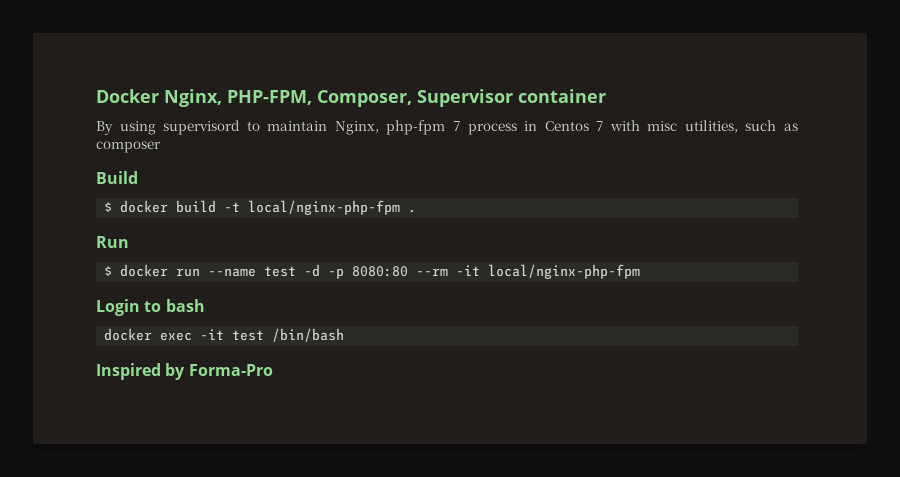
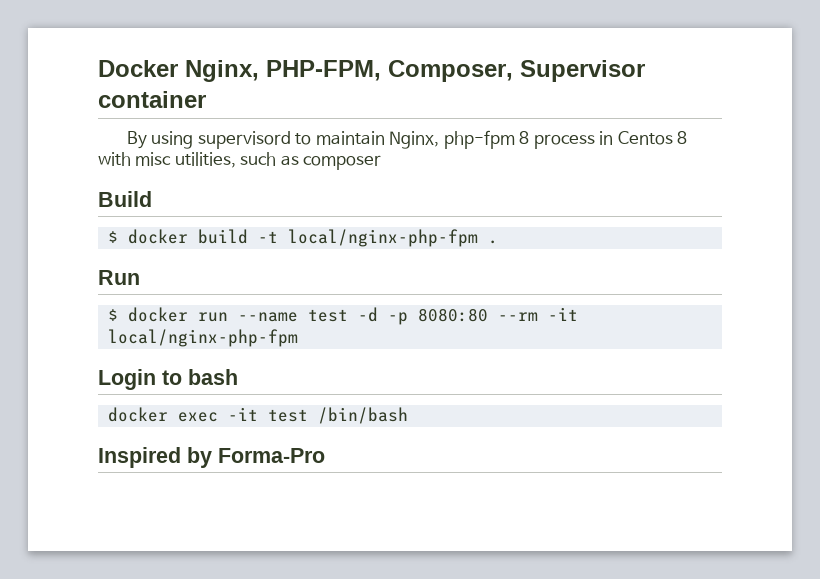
- By using supervisord to maintain Nginx, php-fpm 7 process in Centos 7 with misc utilities, such as composer
+ By using supervisord to maintain Nginx, php-fpm 8 process in Centos 8 with misc utilities, such as composer

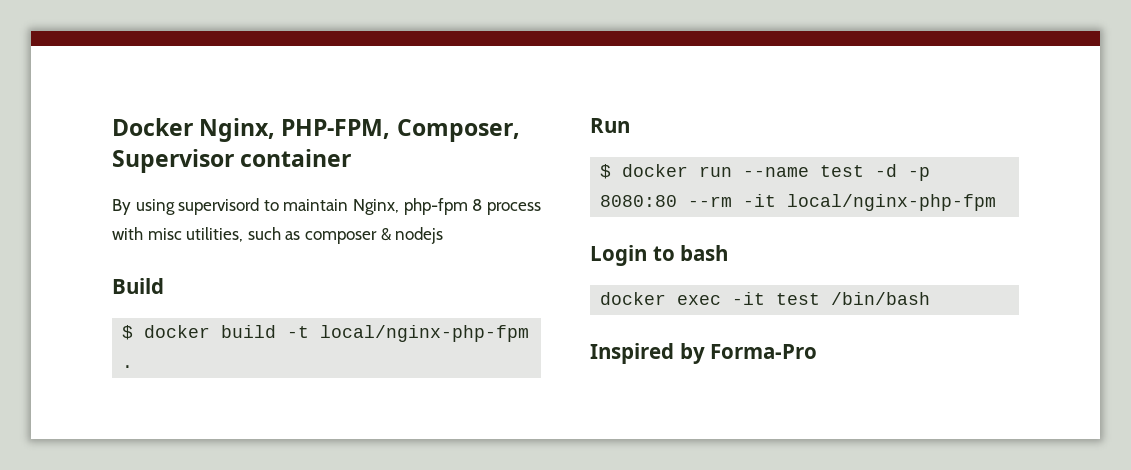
- By using supervisord to maintain Nginx, php-fpm 8 process in Centos 8 with misc utilities, such as composer
+ By using supervisord to maintain Nginx, php-fpm 8 process with misc utilities, such as composer & nodejs

